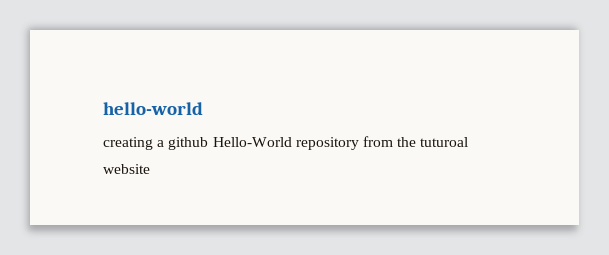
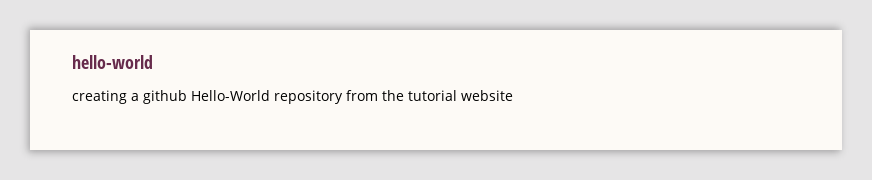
- creating a github Hello-World repository from the tuturoal website
+ creating a github Hello-World repository from the tutorial website

